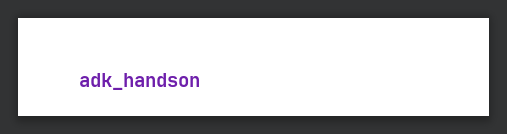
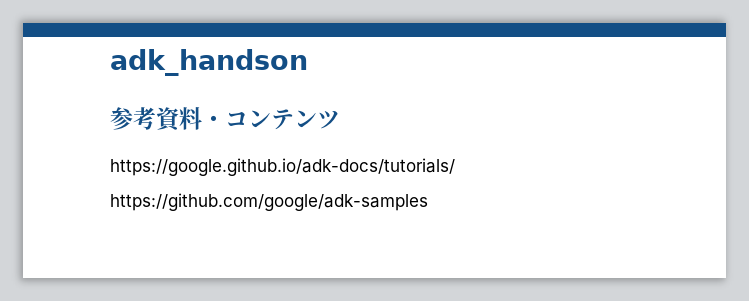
+ 参考資料・コンテンツ
+ https://google.github.io/adk-docs/tutorials/
+ https://github.com/google/adk-samples

